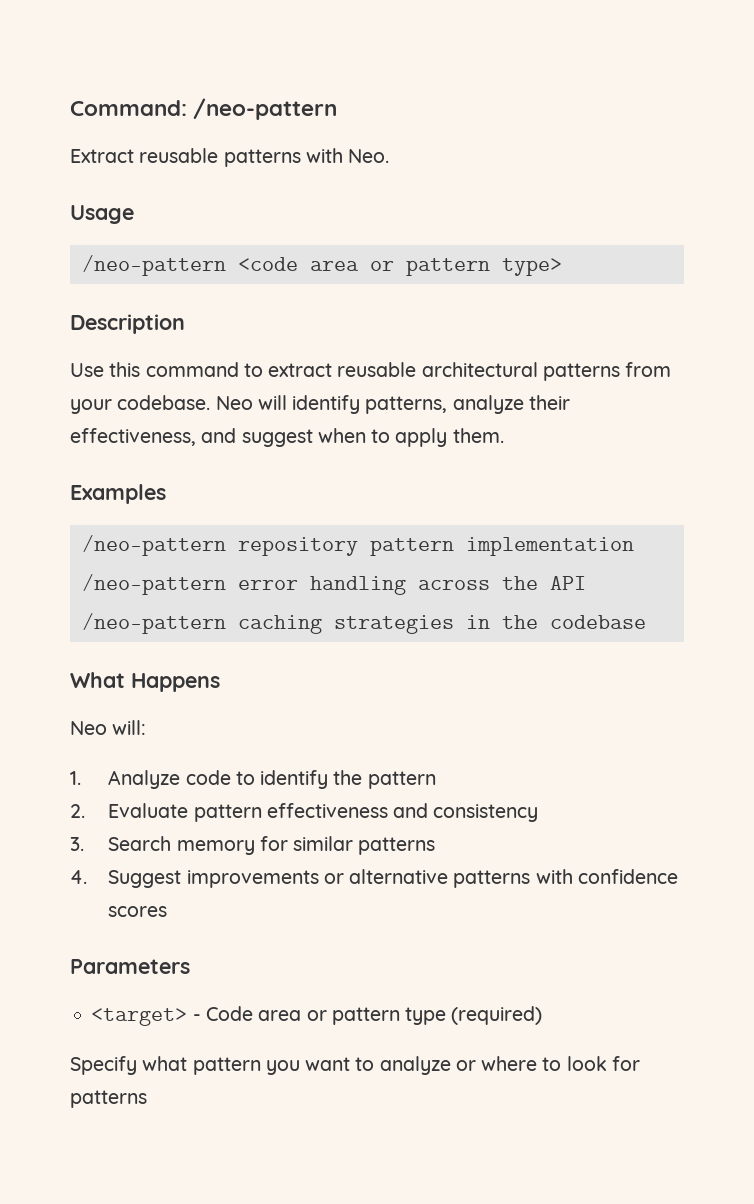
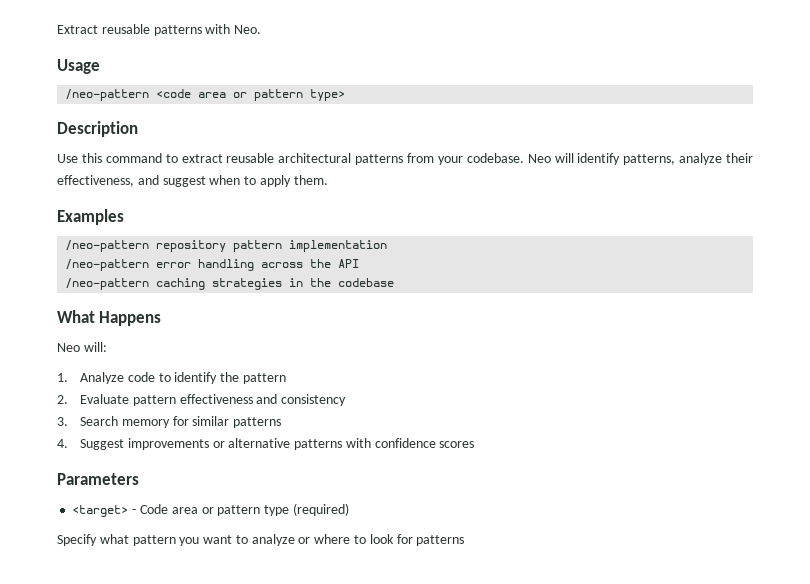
- Command: /neo-pattern

